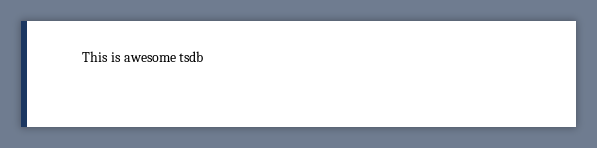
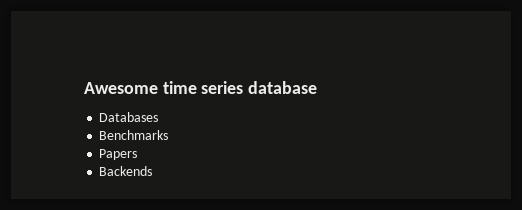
- This is awesome tsdb
+ Awesome time series database
+ Databases
+ Benchmarks
+ Papers
+ Backends

